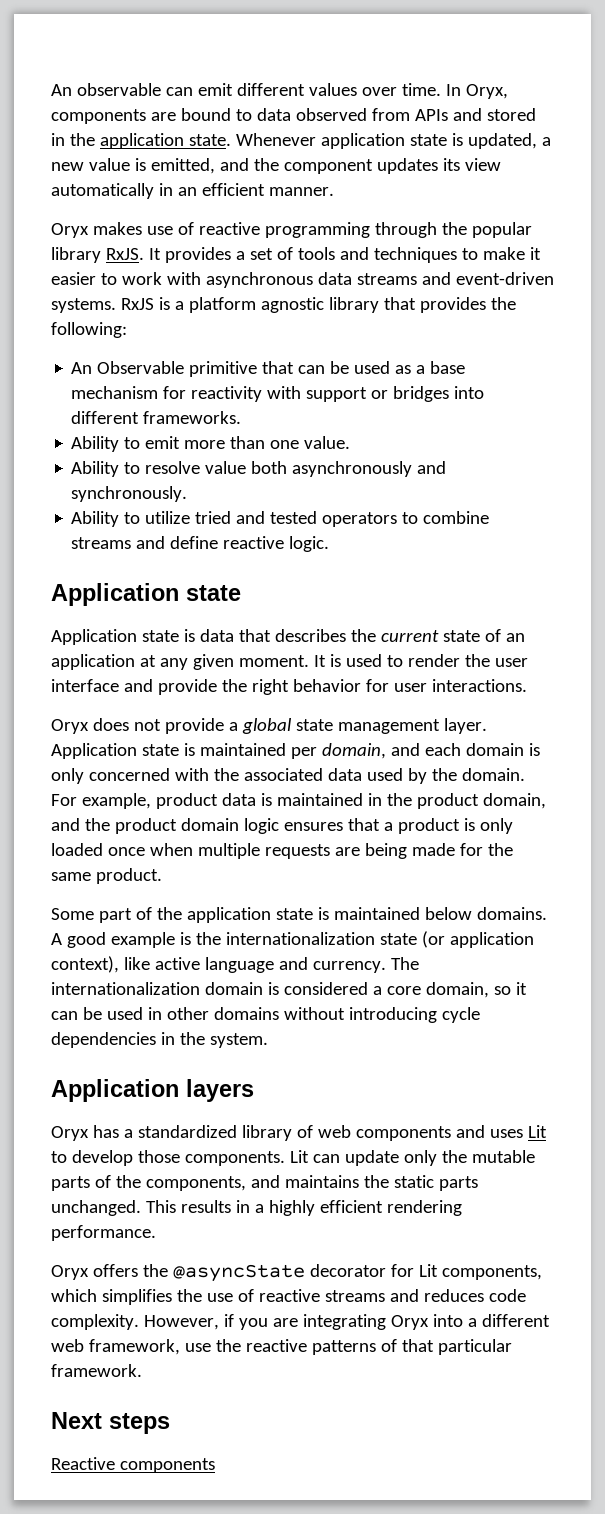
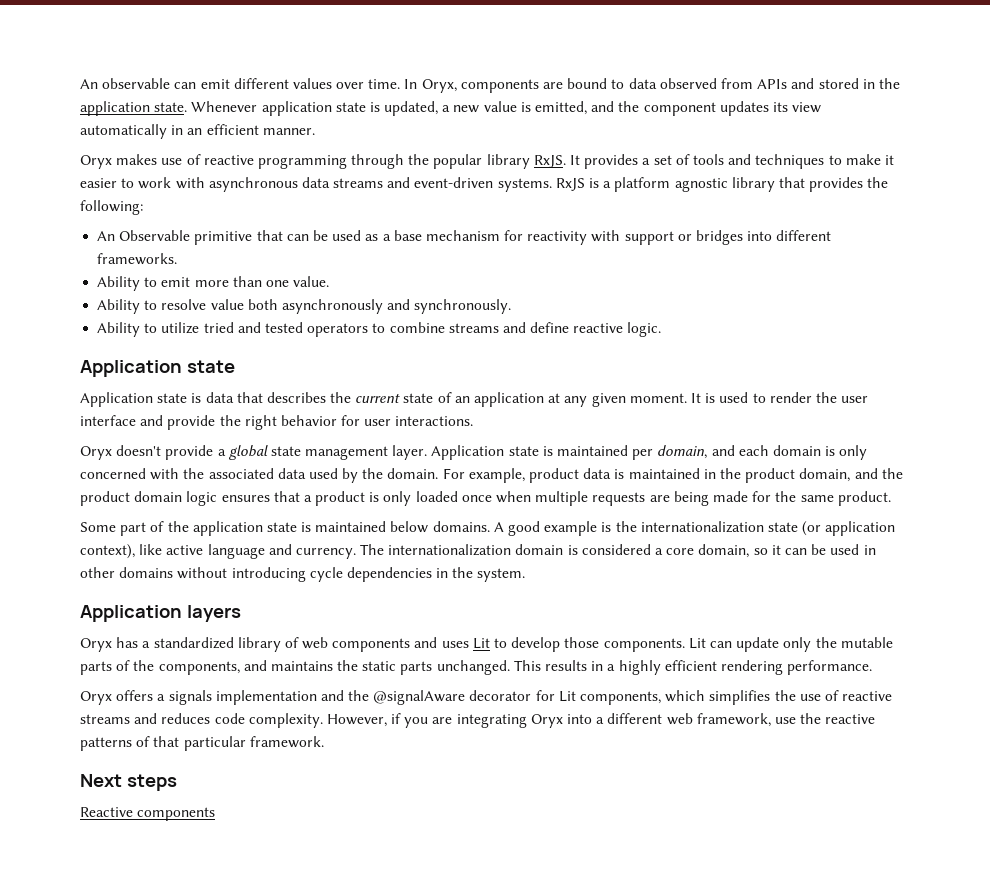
- Oryx does not provide a global state management layer.
+ Oryx doesn't provide a global state management layer.
- Oryx offers the @asyncState decorator for Lit components, which simplifies the use of reactive streams and reduces code complexity.
+ Oryx offers a signals implementation and the @signalAware decorator for Lit components, which simplifies the use of reactive streams and reduces code complexity.

